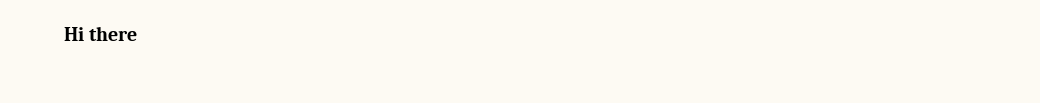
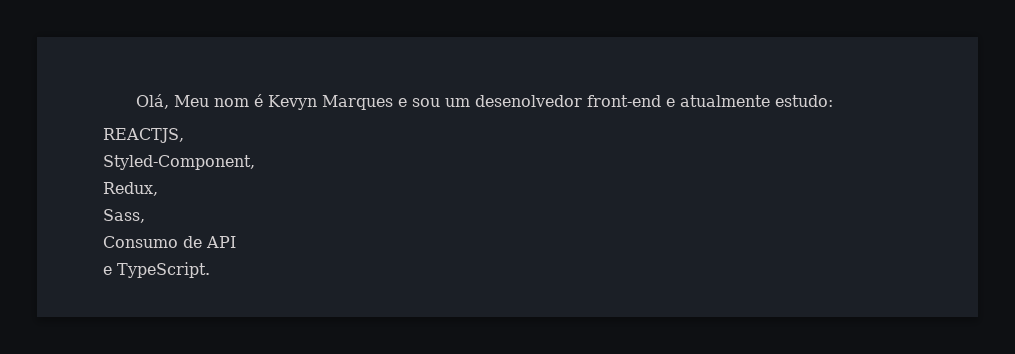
- Hi there
+ Olá, Meu nom é Kevyn Marques e sou um desenolvedor front-end e atualmente estudo:
+ REACTJS,
+ Styled-Component,
+ Redux,
+ Sass,
+ Consumo de API
+ e TypeScript.

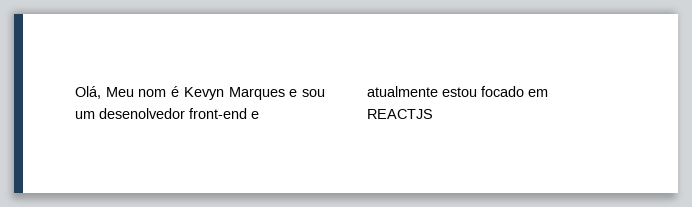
- Olá, Meu nom é Kevyn Marques e sou um desenolvedor front-end e atualmente estudo:
- REACTJS,
- Styled-Component,
- Redux,
- Sass,
- Consumo de API
- e TypeScript.
+ Olá, Meu nom é Kevyn Marques e sou um desenolvedor front-end e atualmente estou focado em REACTJS

